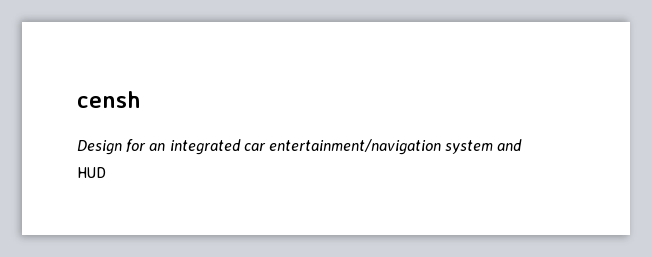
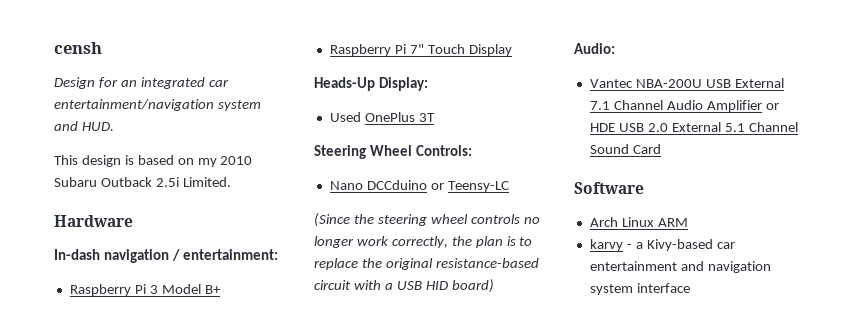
- Design for an integrated car entertainment/navigation system and HUD
+ Design for an integrated car entertainment/navigation system and HUD.
+ This design is based on my 2010 Subaru Outback 2.5i Limited.
+ Hardware
+ In-dash navigation / entertainment:
+ Raspberry Pi 3 Model B+
+ Raspberry Pi 7" Touch Display
+ Heads-Up Display:
+ Used OnePlus 3T
+ Steering Wheel Controls:
+ Nano DCCduino or Teensy-LC
+ (Since the steering wheel controls no longer work correctly, the plan is to replace the original resistance-based circuit with a USB HID board)
+ Audio:
+ Vantec NBA-200U USB External 7.1 Channel Audio Amplifier or HDE USB 2.0 External 5.1 Channel Sound Card
+ Software
+ Arch Linux ARM
+ karvy - a Kivy-based car entertainment and navigation system interface

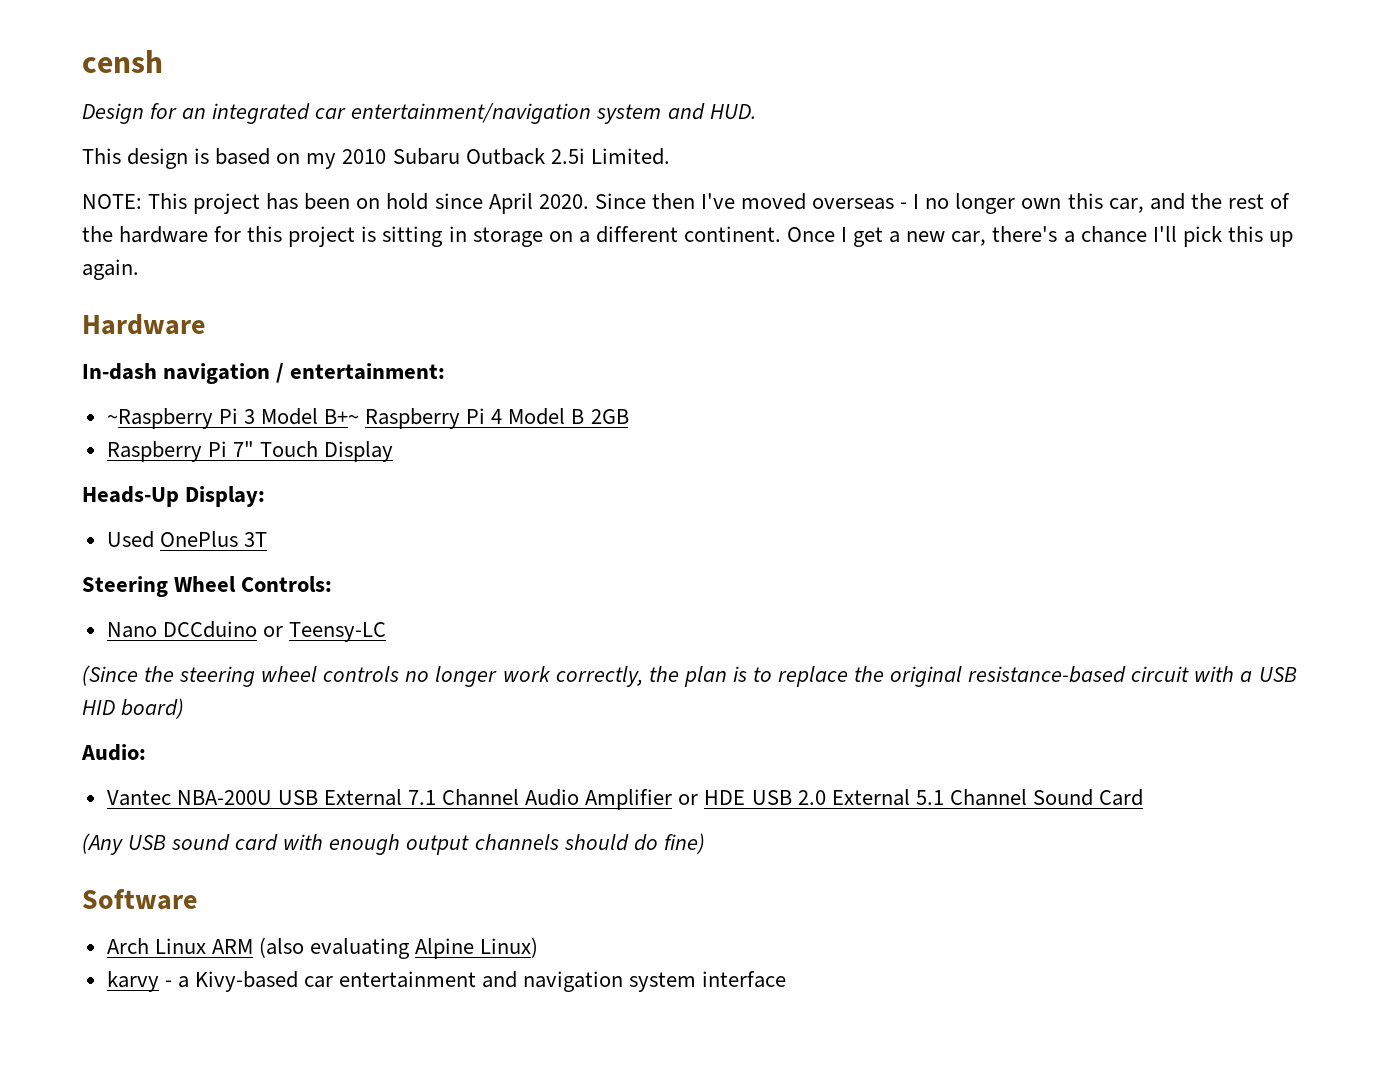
+ NOTE: This project has been on hold since April 2020. Since then I've moved overseas - I no longer own this car, and the rest of the hardware for this project is sitting in storage on a different continent. Once I get a new car, there's a chance I'll pick this up again.
- Raspberry Pi 3 Model B+
+ ~Raspberry Pi 3 Model B+~ Raspberry Pi 4 Model B 2GB
+ (Any USB sound card with enough output channels should do fine)
- Arch Linux ARM
+ Arch Linux ARM (also evaluating Alpine Linux)

